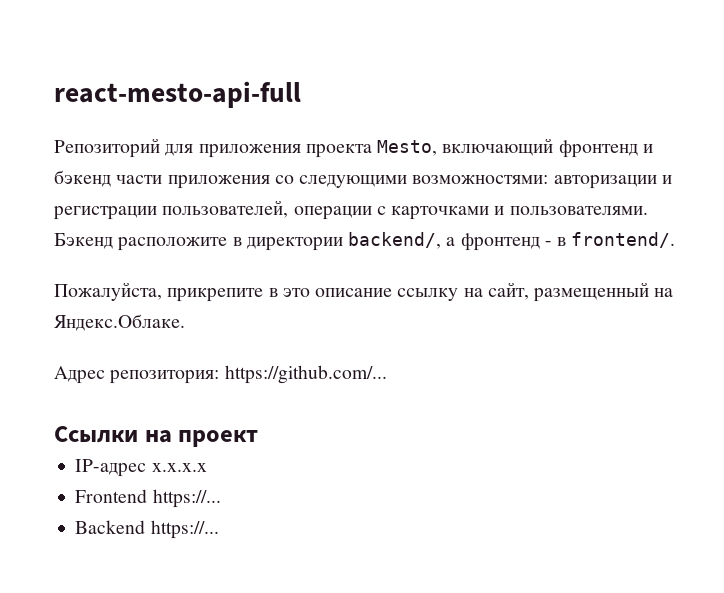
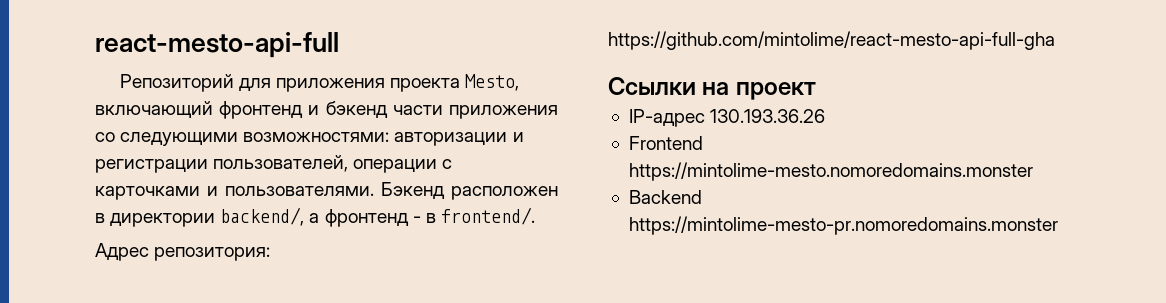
- Бэкенд расположите в директории backend/, а фронтенд - в frontend/.
+ Бэкенд расположен в директории backend/, а фронтенд - в frontend/.
- Пожалуйста, прикрепите в это описание ссылку на сайт, размещенный на Яндекс.Облаке.
- Адрес репозитория: https://github.com/...
+ Адрес репозитория: https://github.com/mintolime/react-mesto-api-full-gha
- IP-адрес x.x.x.x
+ IP-адрес 130.193.36.26
- Frontend https://...
+ Frontend https://mintolime-mesto.nomoredomains.monster
- Backend https://...
+ Backend https://mintolime-mesto-pr.nomoredomains.monster

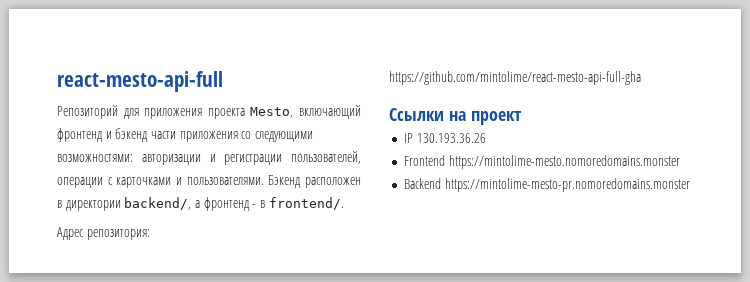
- IP-адрес 130.193.36.26
+ IP 130.193.36.26

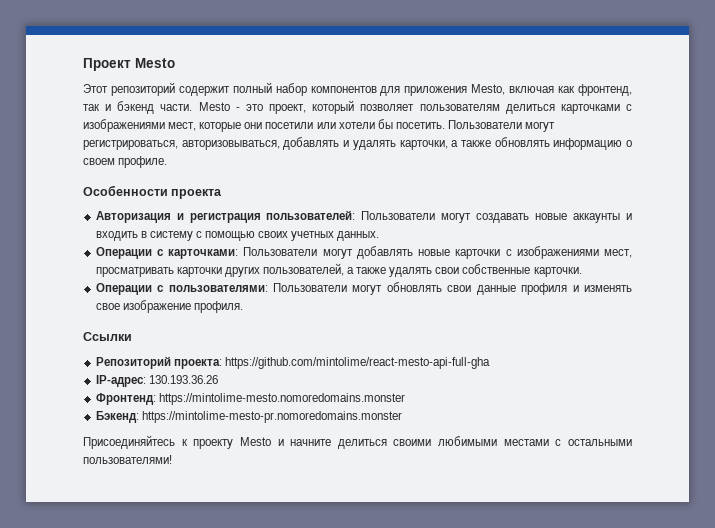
- react-mesto-api-full
- Репозиторий для приложения проекта Mesto, включающий фронтенд и бэкенд части приложения со следующими возможностями: авторизации и регистрации пользователей, операции с карточками и пользователями. Бэкенд расположен в директории backend/, а фронтенд - в frontend/.
- Адрес репозитория: https://github.com/mintolime/react-mesto-api-full-gha
- Ссылки на проект
- IP 130.193.36.26
+ Проект Mesto
+ Этот репозиторий содержит полный набор компонентов для приложения Mesto, включая как фронтенд, так и бэкенд части. Mesto - это проект, который позволяет пользователям делиться карточками с изображениями мест, которые они посетили или хотели бы посетить. Пользователи могут регистрироваться, авторизовываться, добавлять и удалять карточки, а также обновлять информацию о своем профиле.
+ Особенности проекта
+ Авторизация и регистрация пользователей: Пользователи могут создавать новые аккаунты и входить в систему с помощью своих учетных данных.
+ Операции с карточками: Пользователи могут добавлять новые карточки с изображениями мест, просматривать карточки других пользователей, а также удалять свои собственные карточки.
+ Операции с пользователями: Пользователи могут обновлять свои данные профиля и изменять свое изображение профиля.
+ Ссылки
+ Репозиторий проекта: https://github.com/mintolime/react-mesto-api-full-gha
+ IP-адрес: 130.193.36.26
- Frontend https://mintolime-mesto.nomoredomains.monster
+ Фронтенд: https://mintolime-mesto.nomoredomains.monster
- Backend https://mintolime-mesto-pr.nomoredomains.monster
+ Бэкенд: https://mintolime-mesto-pr.nomoredomains.monster
+ Присоединяйтесь к проекту Mesto и начните делиться своими любимыми местами с остальными пользователями!

